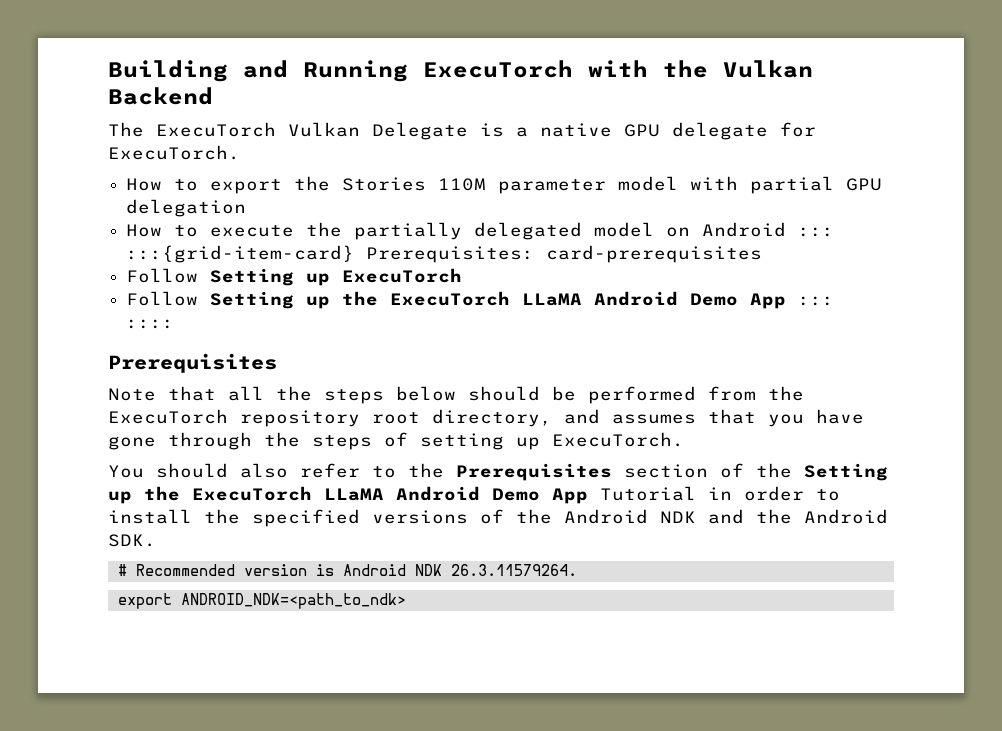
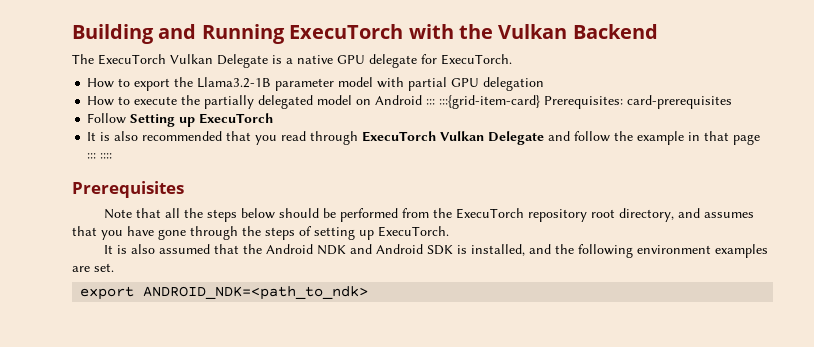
- How to export the Stories 110M parameter model with partial GPU delegation
+ How to export the Llama3.2-1B parameter model with partial GPU delegation
- Follow Setting up the ExecuTorch LLaMA Android Demo App ::: ::::
+ It is also recommended that you read through ExecuTorch Vulkan Delegate and follow the example in that page ::: ::::
- You should also refer to the Prerequisites section of the Setting up the ExecuTorch LLaMA Android Demo App Tutorial in order to install the specified versions of the Android NDK and the Android SDK.
- # Recommended version is Android NDK 26.3.11579264.
+ It is also assumed that the Android NDK and Android SDK is installed, and the following environment examples are set.

